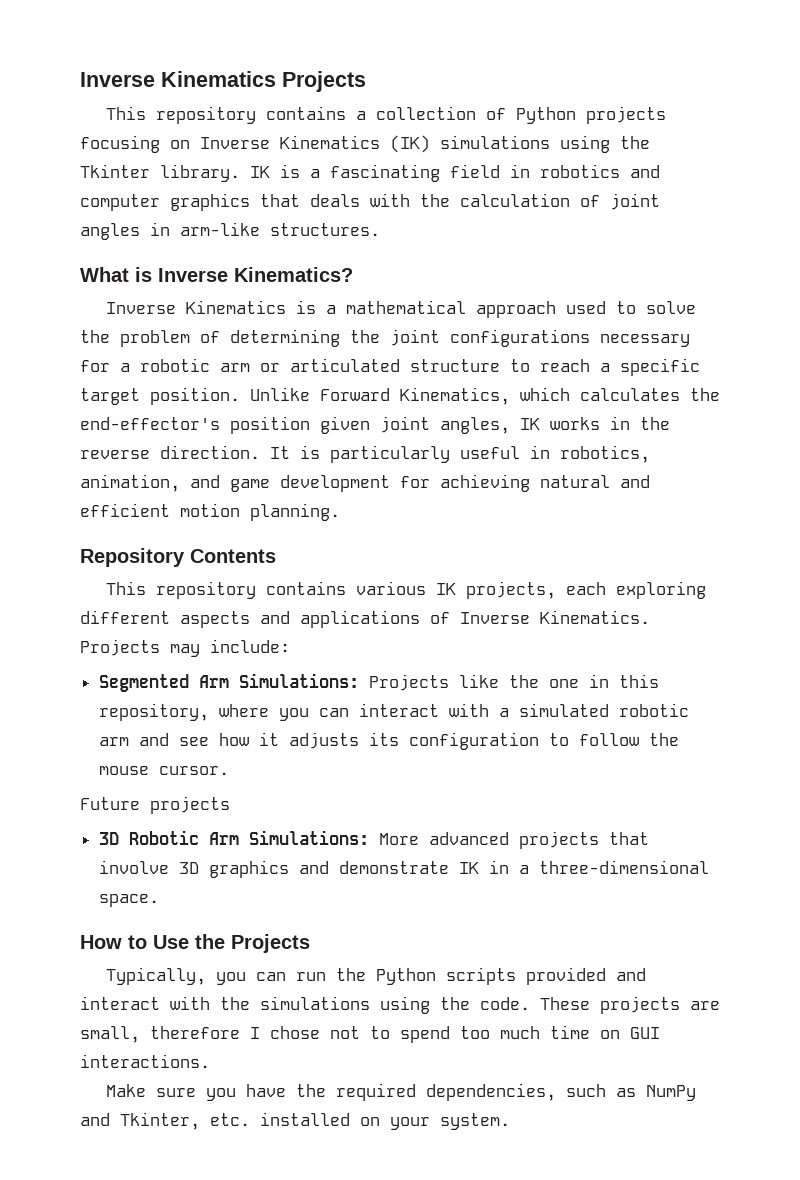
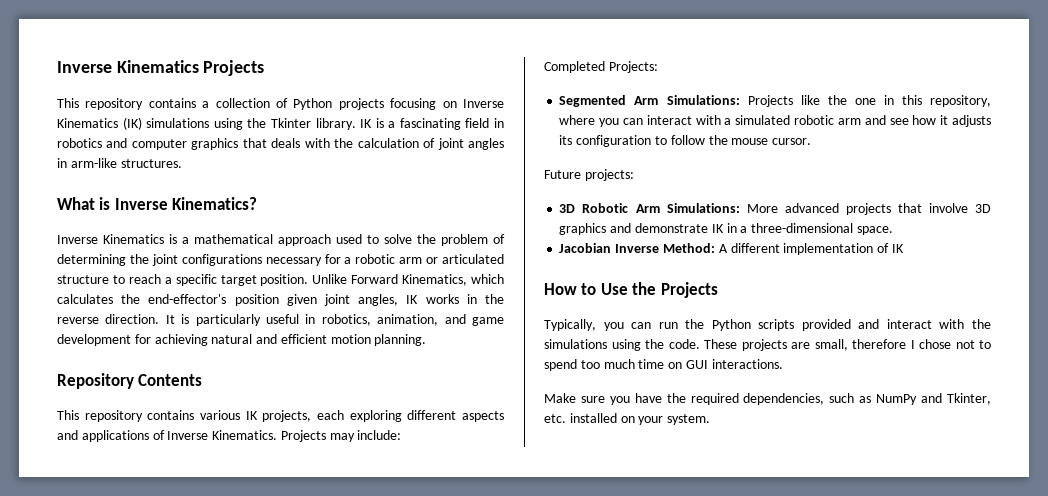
+ Completed Projects:
- Future projects
+ Future projects:
+ Jacobian Inverse Method: A different implementation of IK

